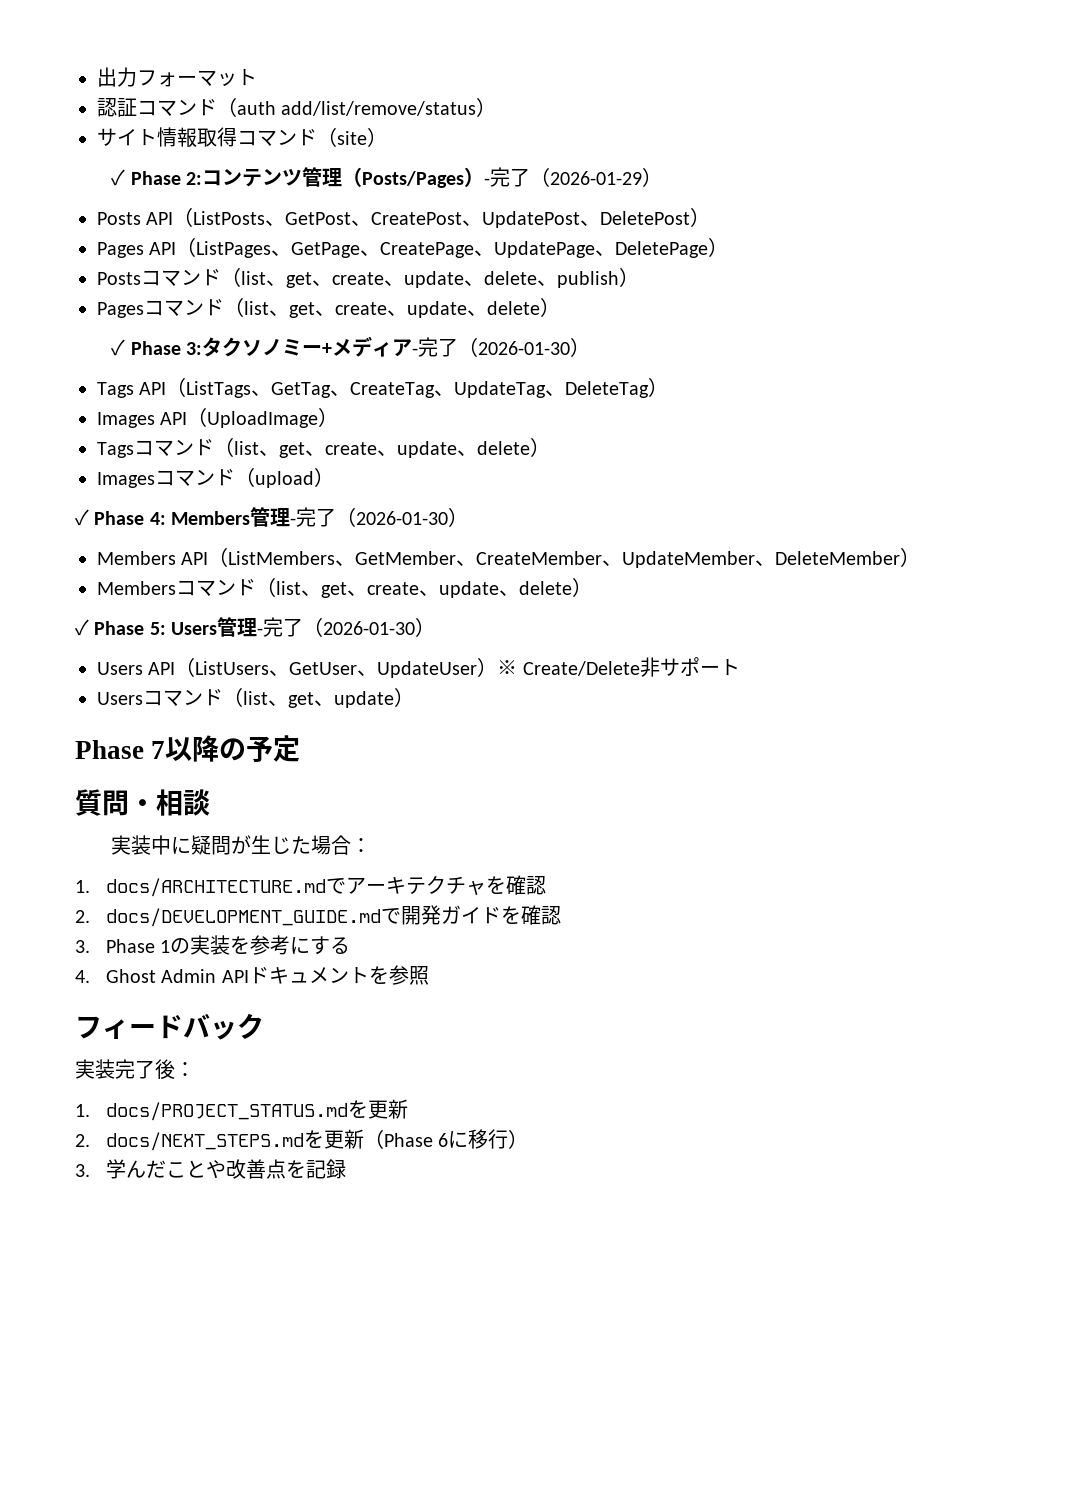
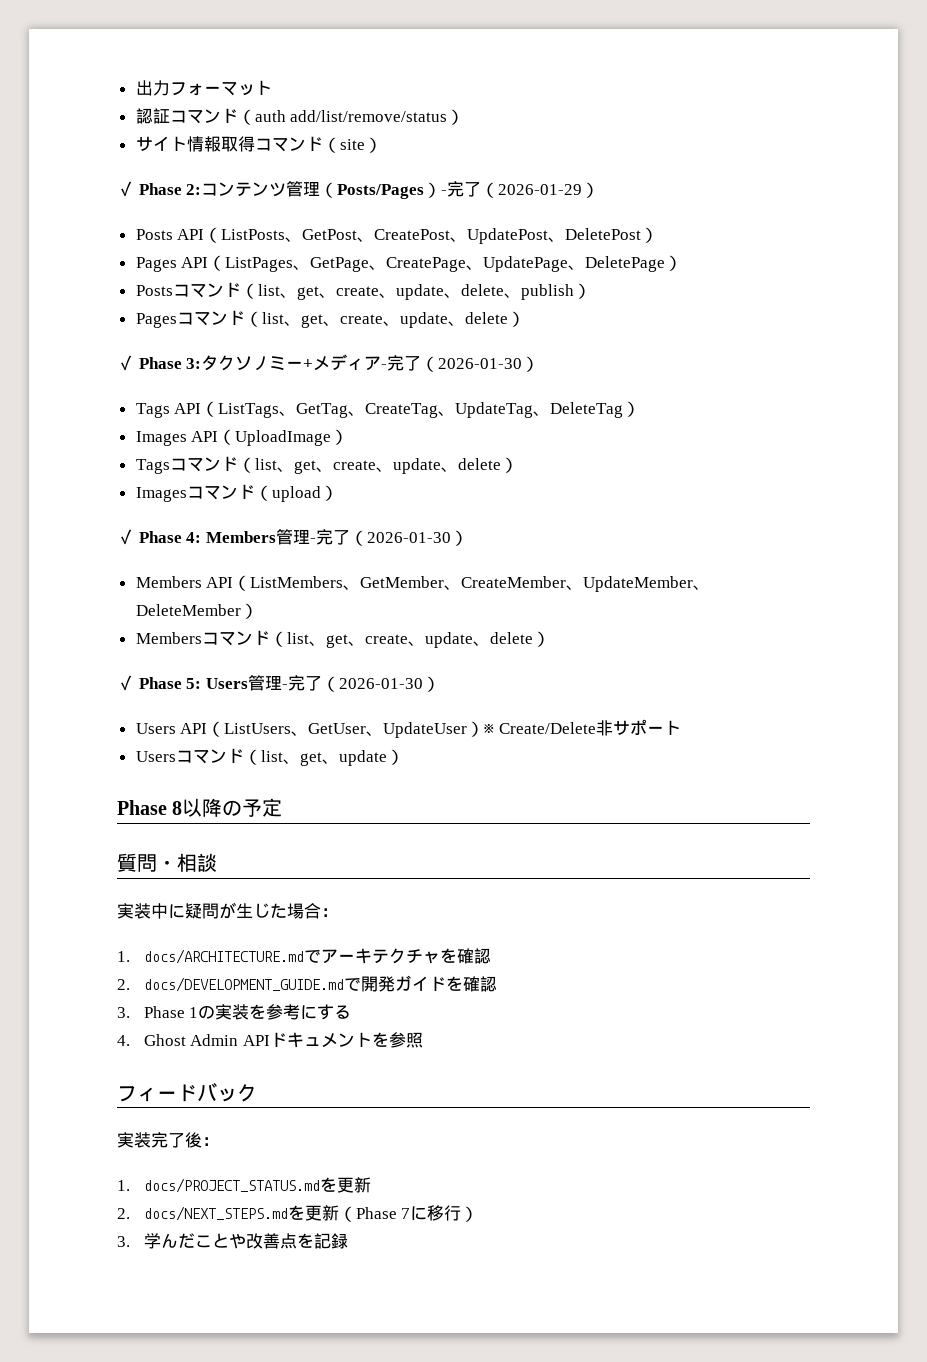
- Phase 7以降の予定
+ Phase 8以降の予定
- 2. docs/NEXT_STEPS.mdを更新（Phase 6に移行）
+ 2. docs/NEXT_STEPS.mdを更新（Phase 7に移行）

